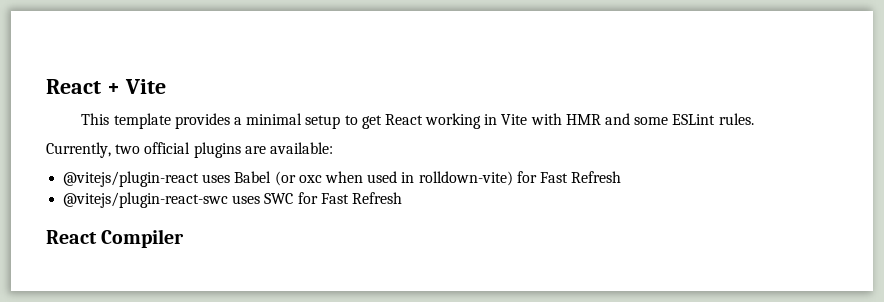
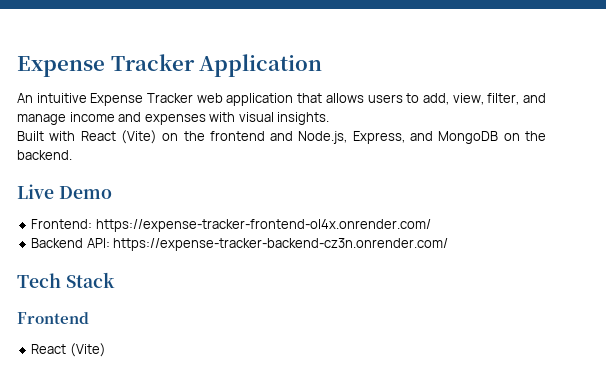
- React + Vite
- This template provides a minimal setup to get React working in Vite with HMR and some ESLint rules.
- Currently, two official plugins are available:
- @vitejs/plugin-react uses Babel (or oxc when used in rolldown-vite) for Fast Refresh
- @vitejs/plugin-react-swc uses SWC for Fast Refresh
- React Compiler
+ Expense Tracker Application
+ An intuitive Expense Tracker web application that allows users to add, view, filter, and manage income and expenses with visual insights.
+ Built with React (Vite) on the frontend and Node.js, Express, and MongoDB on the backend.
+ Live Demo
+ Frontend: https://expense-tracker-frontend-ol4x.onrender.com/
+ Backend API: https://expense-tracker-backend-cz3n.onrender.com/
+ Tech Stack
+ Frontend
+ React (Vite)

